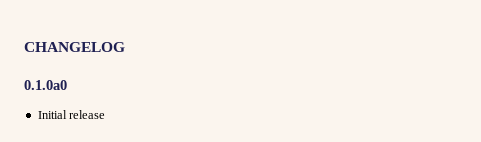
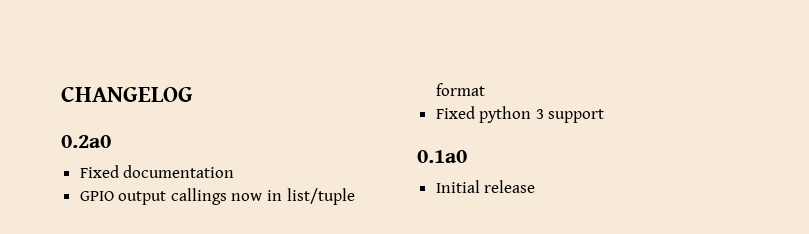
- 0.1.0a0
+ 0.2a0
+ Fixed documentation
+ GPIO output callings now in list/tuple format
+ Fixed python 3 support
+ 0.1a0

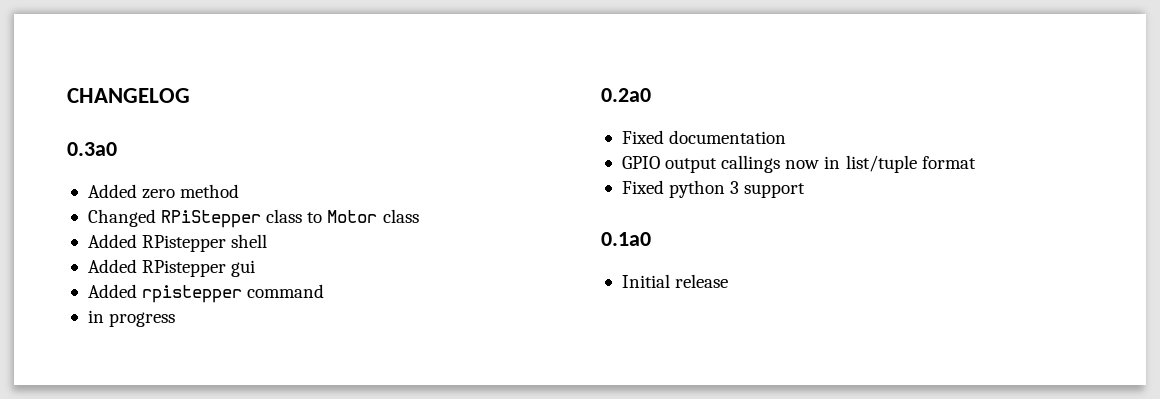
+ 0.3a0
+ Added zero method
+ Changed RPiStepper class to Motor class
+ Added RPistepper shell
+ Added RPistepper gui
+ Added rpistepper command
+ in progress

